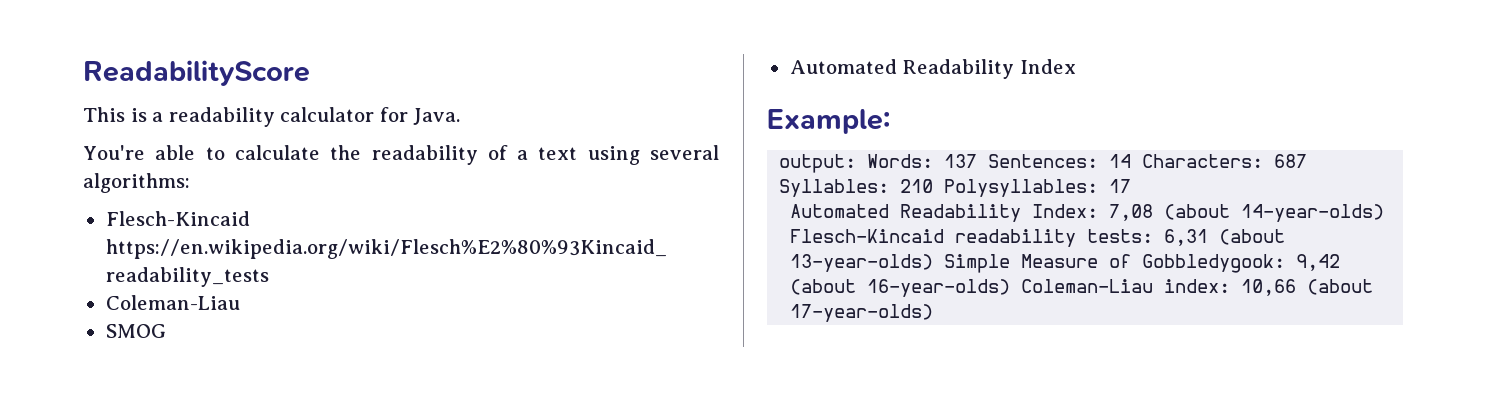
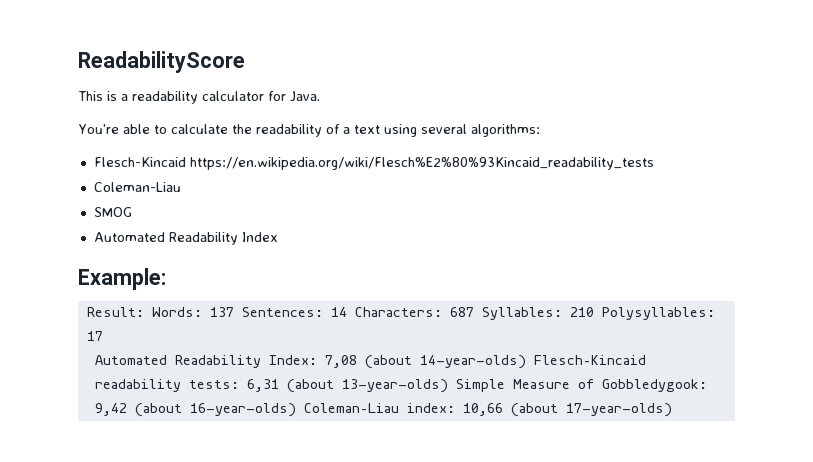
- output: Words: 137 Sentences: 14 Characters: 687 Syllables: 210 Polysyllables: 17
+ Result: Words: 137 Sentences: 14 Characters: 687 Syllables: 210 Polysyllables: 17

